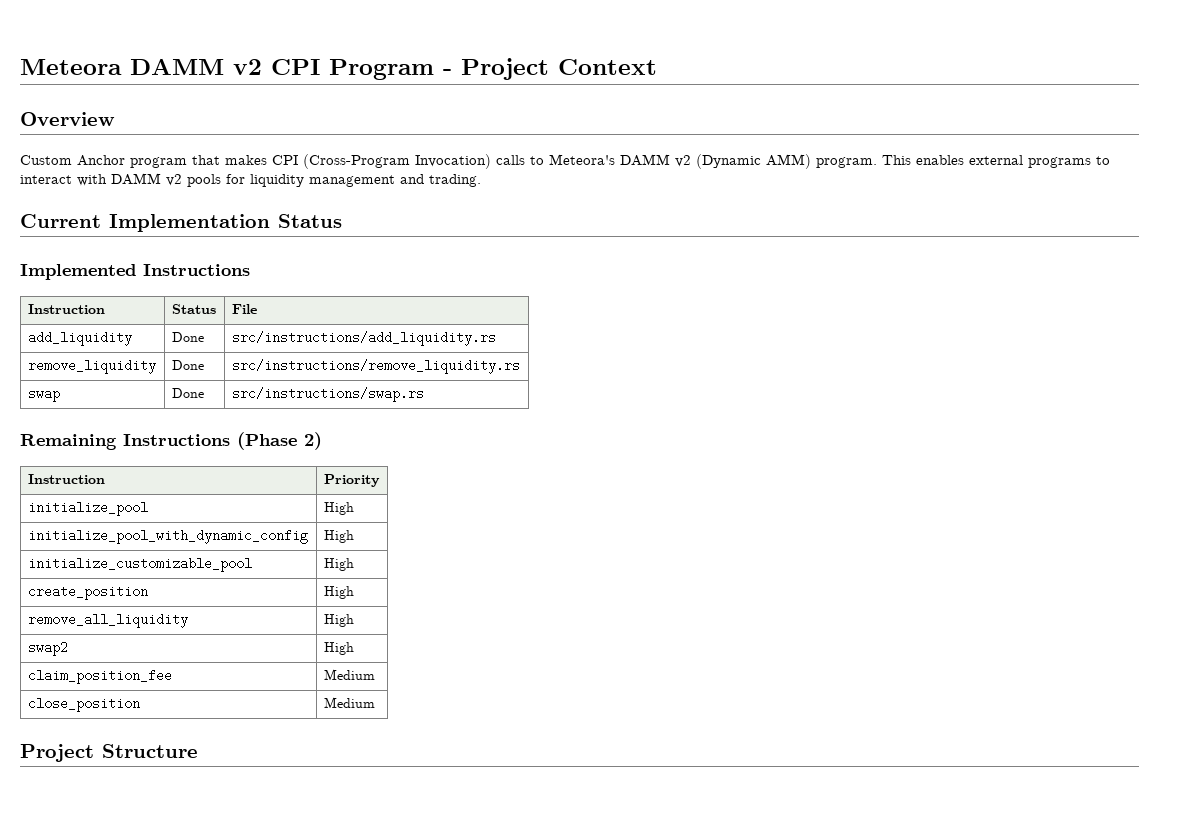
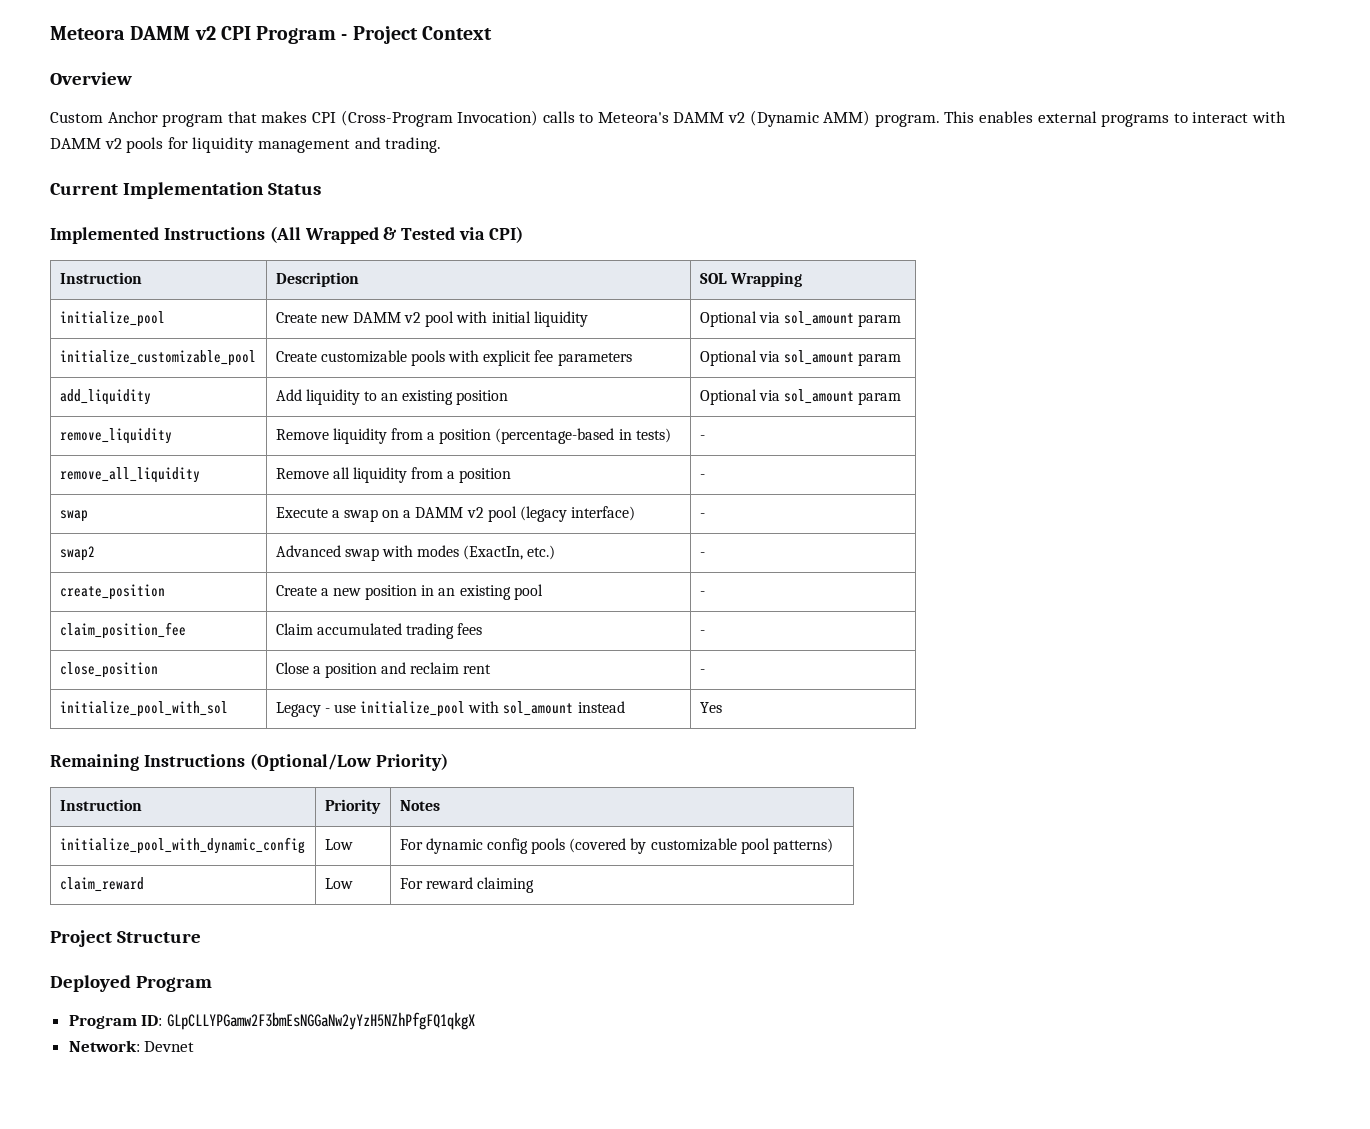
- Implemented Instructions
- Instruction | Status | File
- add_liquidity | Done | src/instructions/add_liquidity.rs
- remove_liquidity | Done | src/instructions/remove_liquidity.rs
- swap | Done | src/instructions/swap.rs
+ Implemented Instructions (All Wrapped & Tested via CPI)
+ Instruction | Description | SOL Wrapping
+ initialize_pool | Create new DAMM v2 pool with initial liquidity | Optional via sol_amount param
+ initialize_customizable_pool | Create customizable pools with explicit fee parameters | Optional via sol_amount param
+ add_liquidity | Add liquidity to an existing position | Optional via sol_amount param
+ remove_liquidity | Remove liquidity from a position (percentage-based in tests) | -
+ remove_all_liquidity | Remove all liquidity from a position | -
+ swap | Execute a swap on a DAMM v2 pool (legacy interface) | -
+ swap2 | Advanced swap with modes (ExactIn, etc.) | -
+ create_position | Create a new position in an existing pool | -
+ claim_position_fee | Claim accumulated trading fees | -
+ close_position | Close a position and reclaim rent | -
+ initialize_pool_with_sol | Legacy - use initialize_pool with sol_amount instead | Yes
- Remaining Instructions (Phase 2)
+ Remaining Instructions (Optional/Low Priority)
- Instruction | Priority
- initialize_pool | High
+ Instruction | Priority | Notes
- initialize_pool_with_dynamic_config | High
- initialize_customizable_pool | High
- create_position | High
- remove_all_liquidity | High
- swap2 | High
- claim_position_fee | Medium
- close_position | Medium
+ initialize_pool_with_dynamic_config | Low | For dynamic config pools (covered by customizable pool patterns)
+ claim_reward | Low | For reward claiming
  Project Structure
+ Deployed Program
+ Program ID: GLpCLLYPGamw2F3bmEsNGGaNw2yYzH5NZhPfgFQ1qkgX
+ Network: Devnet

